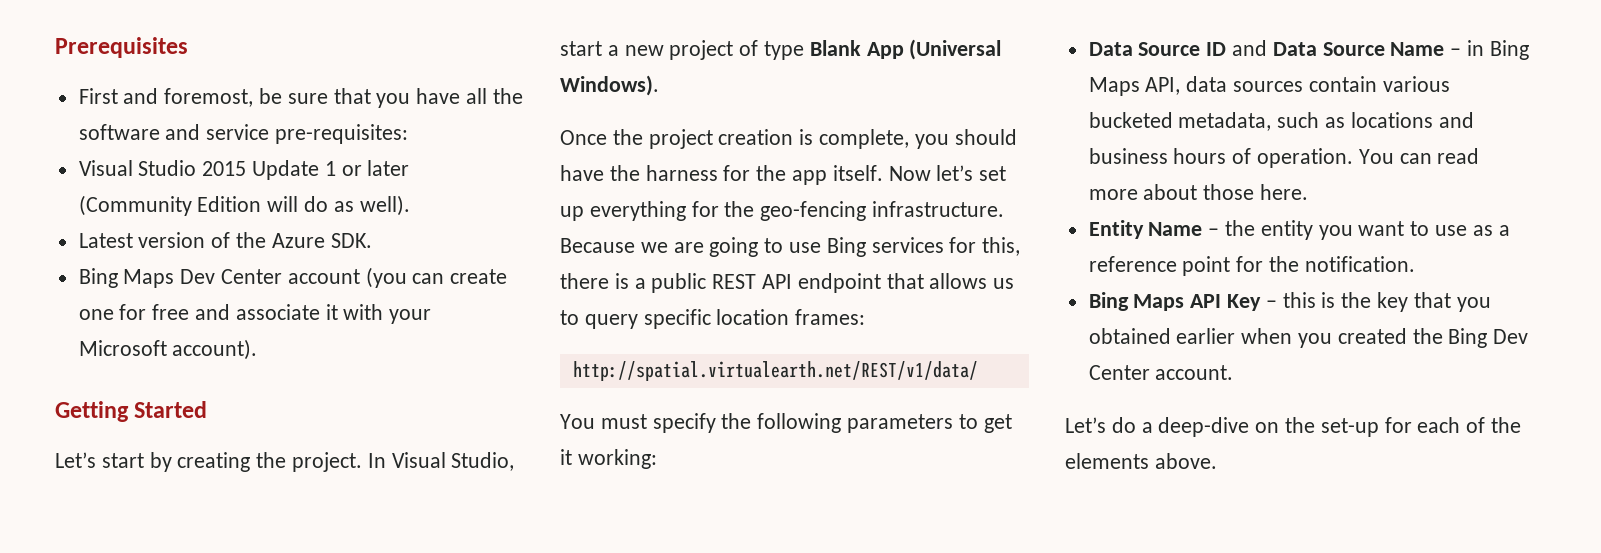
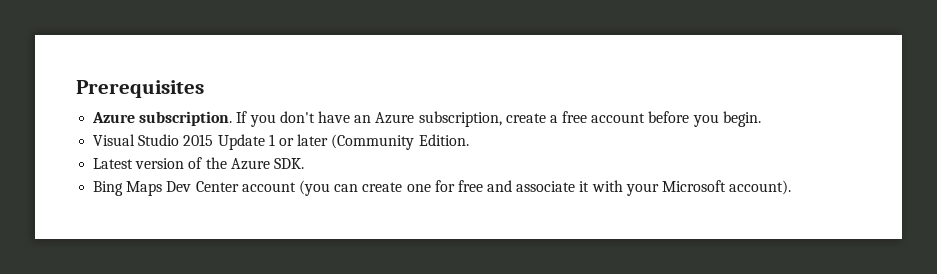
- First and foremost, be sure that you have all the software and service pre-requisites:
+ Azure subscription. If you don't have an Azure subscription, create a free account before you begin.
- Visual Studio 2015 Update 1 or later (Community Edition will do as well).
+ Visual Studio 2015 Update 1 or later (Community Edition.
- Getting Started
- Let’s start by creating the project. In Visual Studio, start a new project of type Blank App (Universal Windows).
- Once the project creation is complete, you should have the harness for the app itself. Now let’s set up everything for the geo-fencing infrastructure. Because we are going to use Bing services for this, there is a public REST API endpoint that allows us to query specific location frames:
- http://spatial.virtualearth.net/REST/v1/data/
- You must specify the following parameters to get it working:
- Data Source ID and Data Source Name – in Bing Maps API, data sources contain various bucketed metadata, such as locations and business hours of operation. You can read more about those here.
- Entity Name – the entity you want to use as a reference point for the notification.
- Bing Maps API Key – this is the key that you obtained earlier when you created the Bing Dev Center account.
- Let’s do a deep-dive on the set-up for each of the elements above.

